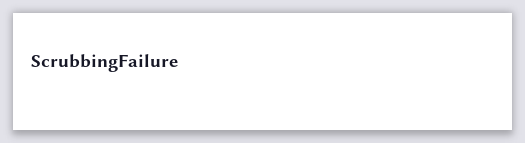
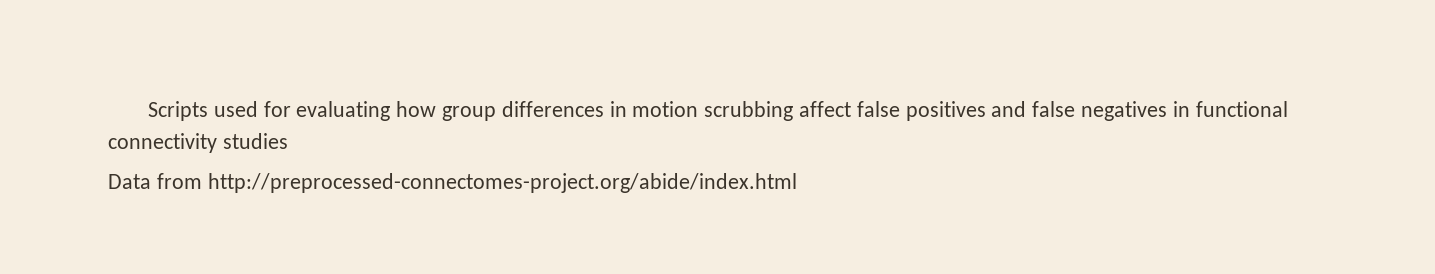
- ScrubbingFailure
+ Scripts used for evaluating how group differences in motion scrubbing affect false positives and false negatives in functional connectivity studies
+ Data from http://preprocessed-connectomes-project.org/abide/index.html

